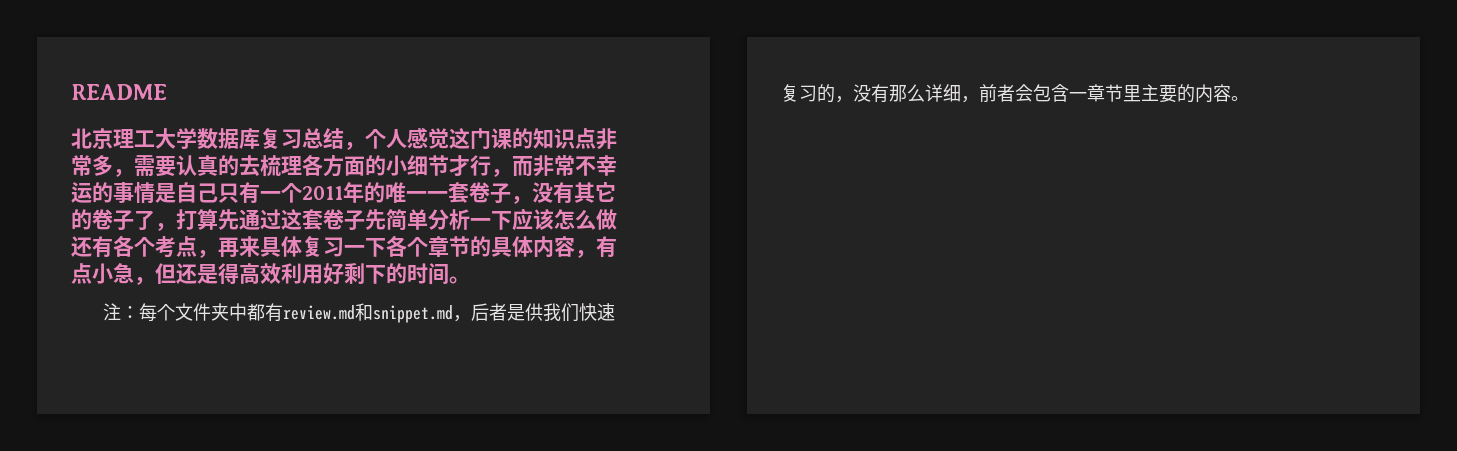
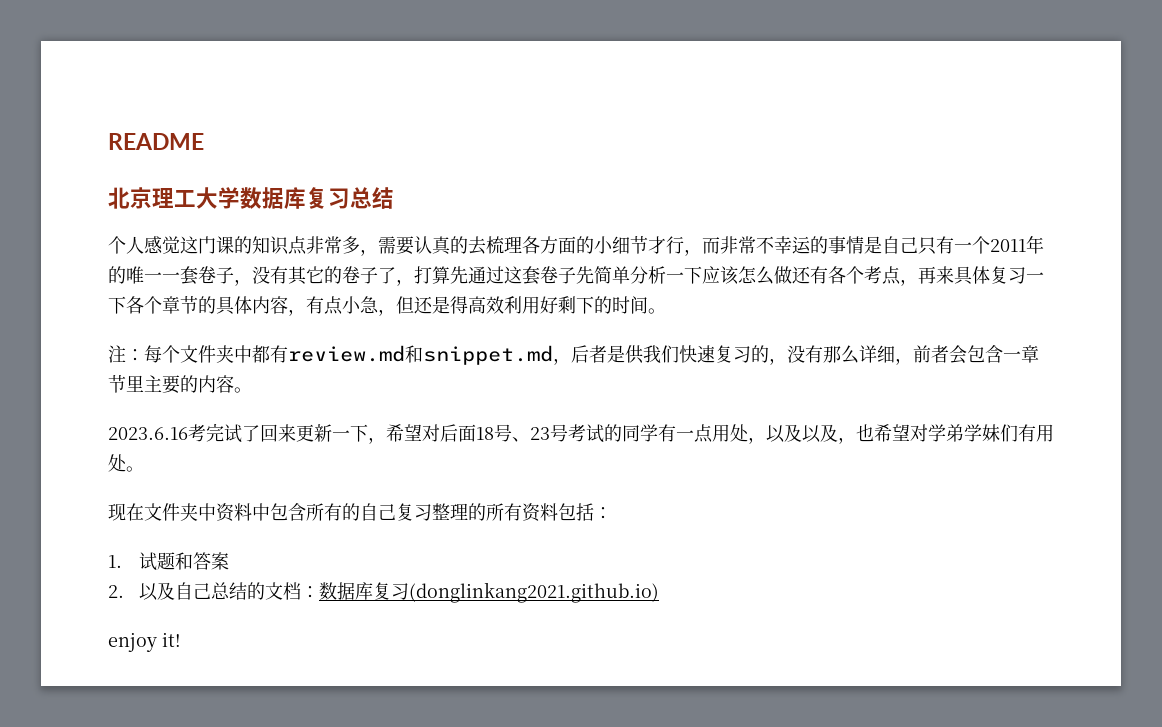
- 北京理工大学数据库复习总结，个人感觉这门课的知识点非常多，需要认真的去梳理各方面的小细节才行，而非常不幸运的事情是自己只有一个2011年的唯一一套卷子，没有其它的卷子了，打算先通过这套卷子先简单分析一下应该怎么做还有各个考点，再来具体复习一下各个章节的具体内容，有点小急，但还是得高效利用好剩下的时间。
+ 北京理工大学数据库复习总结
+ 个人感觉这门课的知识点非常多，需要认真的去梳理各方面的小细节才行，而非常不幸运的事情是自己只有一个2011年的唯一一套卷子，没有其它的卷子了，打算先通过这套卷子先简单分析一下应该怎么做还有各个考点，再来具体复习一下各个章节的具体内容，有点小急，但还是得高效利用好剩下的时间。
+ 2023.6.16考完试了回来更新一下，希望对后面18号、23号考试的同学有一点用处，以及以及，也希望对学弟学妹们有用处。
+ 现在文件夹中资料中包含所有的自己复习整理的所有资料包括：
+ 1.试题和答案
+ 2.以及自己总结的文档：数据库复习(donglinkang2021.github.io)
+ enjoy it!

